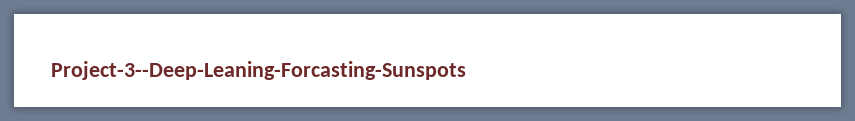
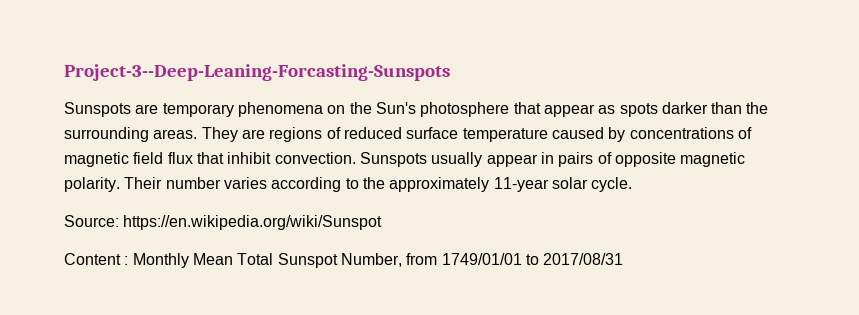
+ Sunspots are temporary phenomena on the Sun's photosphere that appear as spots darker than the surrounding areas. They are regions of reduced surface temperature caused by concentrations of magnetic field flux that inhibit convection. Sunspots usually appear in pairs of opposite magnetic polarity. Their number varies according to the approximately 11-year solar cycle.
+ Source: https://en.wikipedia.org/wiki/Sunspot
+ Content : Monthly Mean Total Sunspot Number, from 1749/01/01 to 2017/08/31

